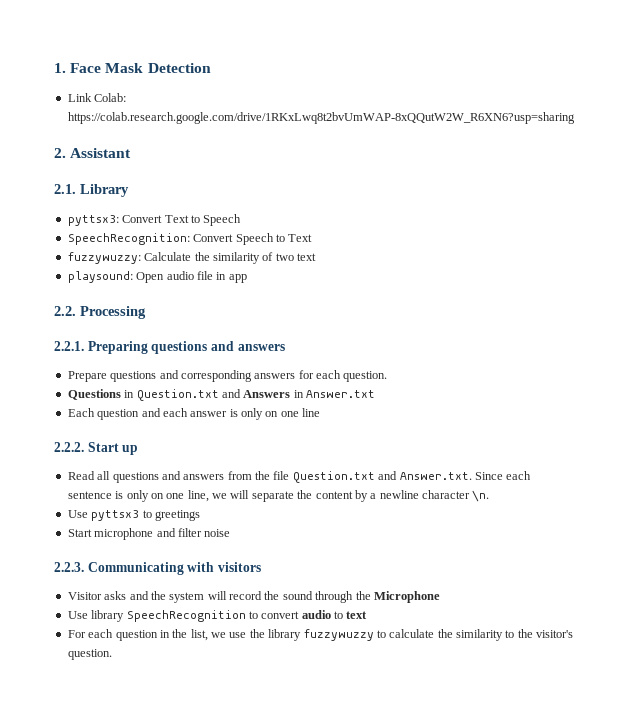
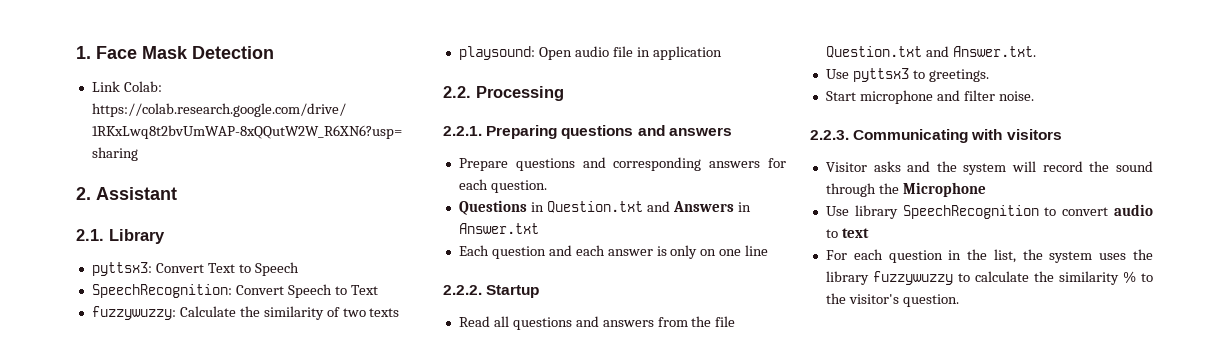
- fuzzywuzzy: Calculate the similarity of two text
+ fuzzywuzzy: Calculate the similarity of two texts
- playsound: Open audio file in app
+ playsound: Open audio file in application
- 2.2.2. Start up
+ 2.2.2. Startup
- Read all questions and answers from the file Question.txt and Answer.txt. Since each sentence is only on one line, we will separate the content by a newline character \n.
+ Read all questions and answers from the file Question.txt and Answer.txt.
- Use pyttsx3 to greetings
+ Use pyttsx3 to greetings.
- Start microphone and filter noise
+ Start microphone and filter noise.
- For each question in the list, we use the library fuzzywuzzy to calculate the similarity to the visitor's question.
+ For each question in the list, the system uses the library fuzzywuzzy to calculate the similarity % to the visitor's question.

